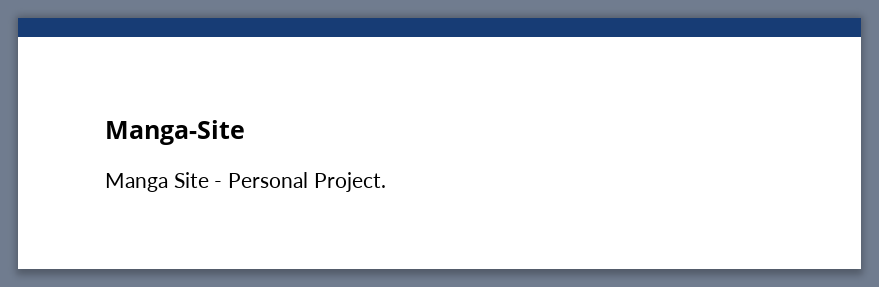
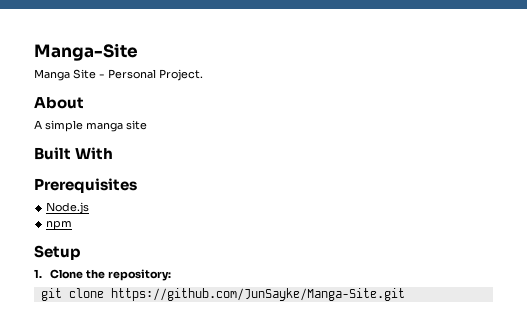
+ About
+ A simple manga site
+ Built With
+ Prerequisites
+ Node.js
+ npm
+ Setup
+ 1. Clone the repository:
+ git clone https://github.com/JunSayke/Manga-Site.git

